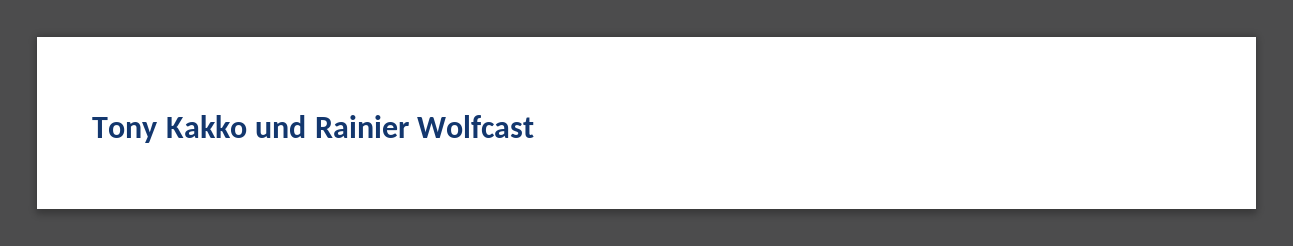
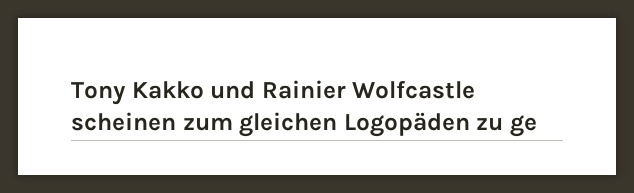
- Tony Kakko und Rainier Wolfcast
+ Tony Kakko und Rainier Wolfcastle scheinen zum gleichen Logopäden zu ge

